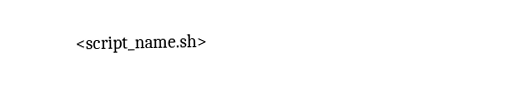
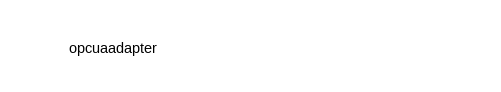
- <script_name.sh>
+ opcuaadapter

